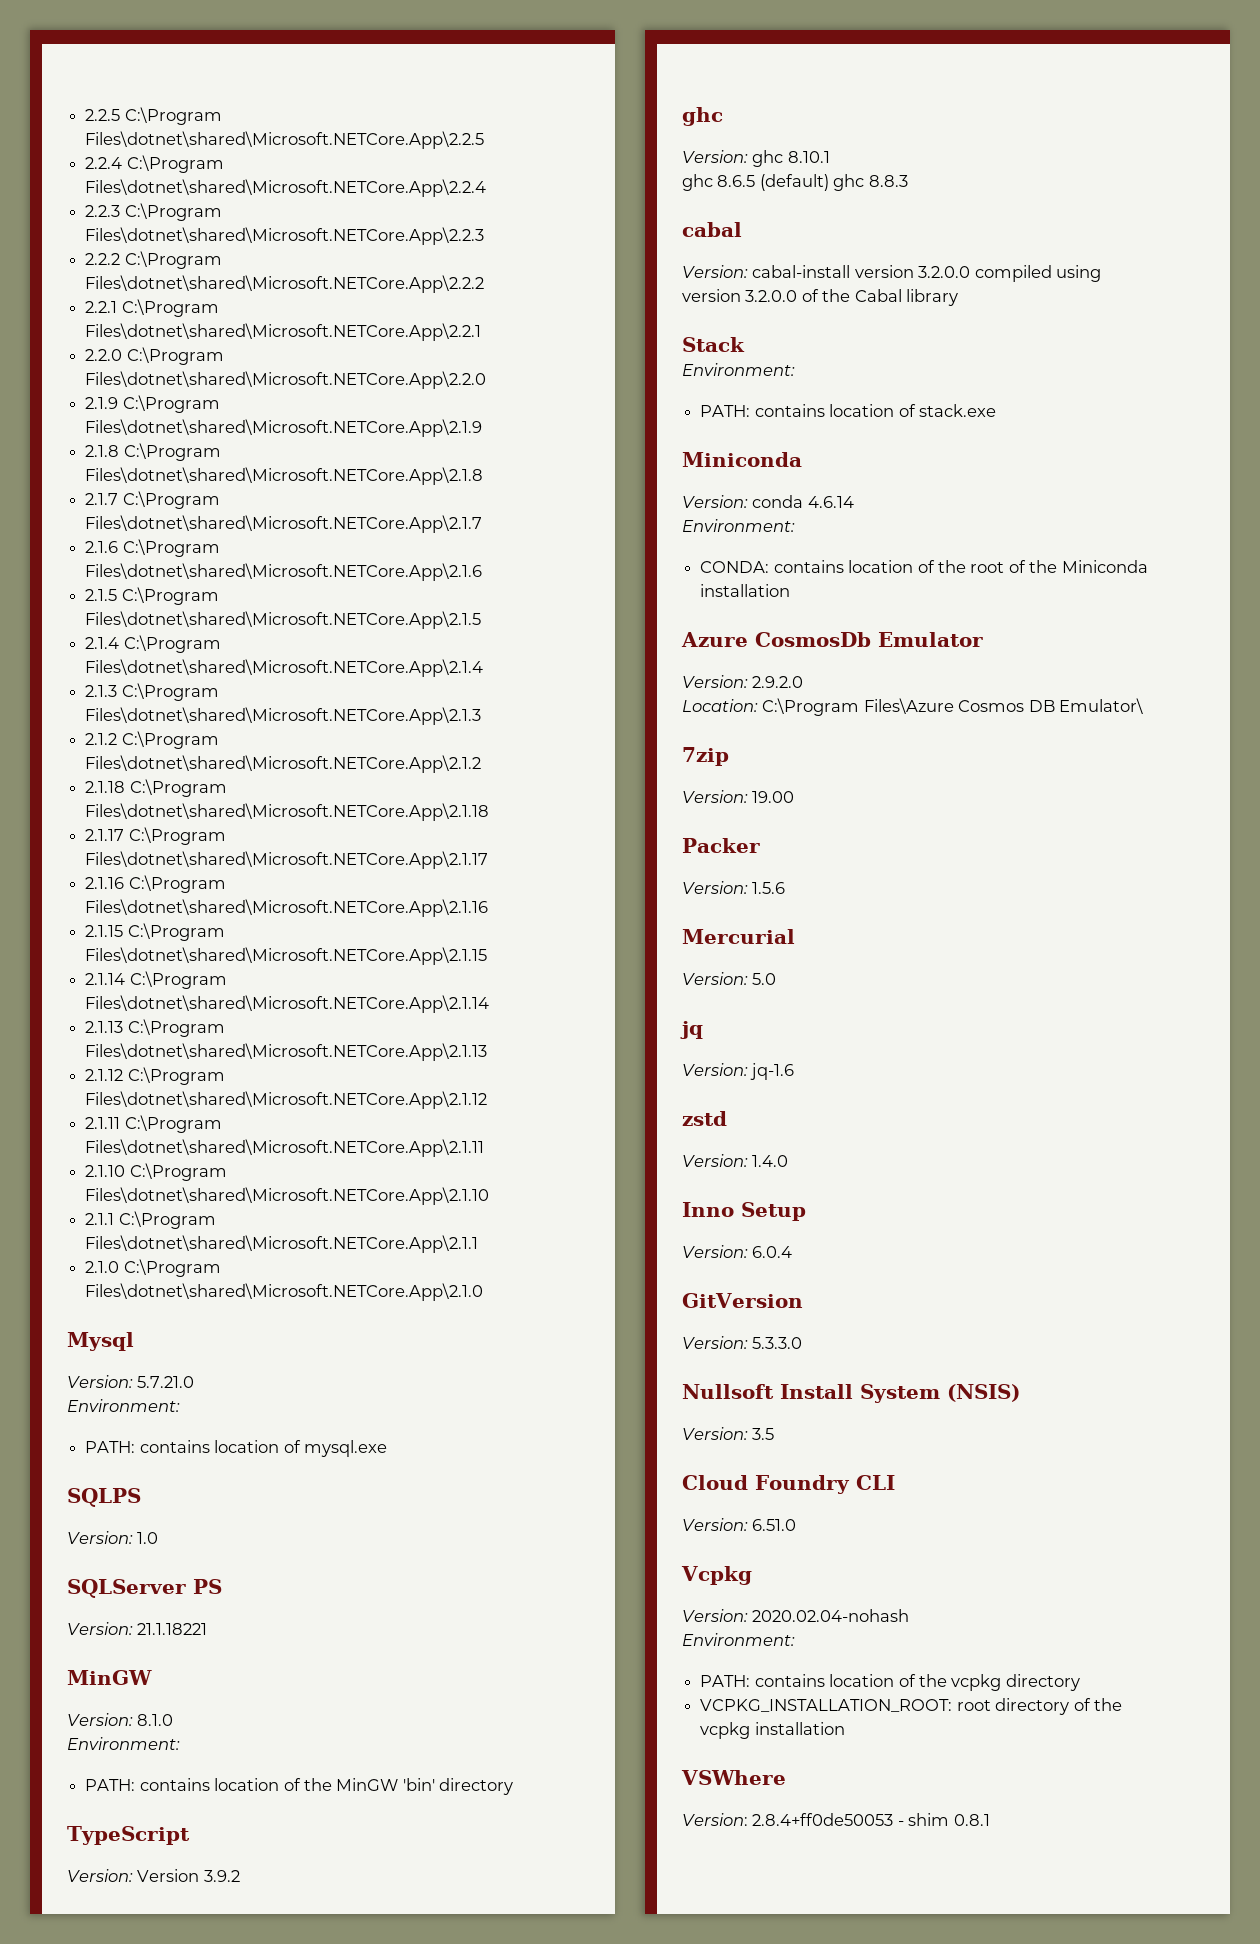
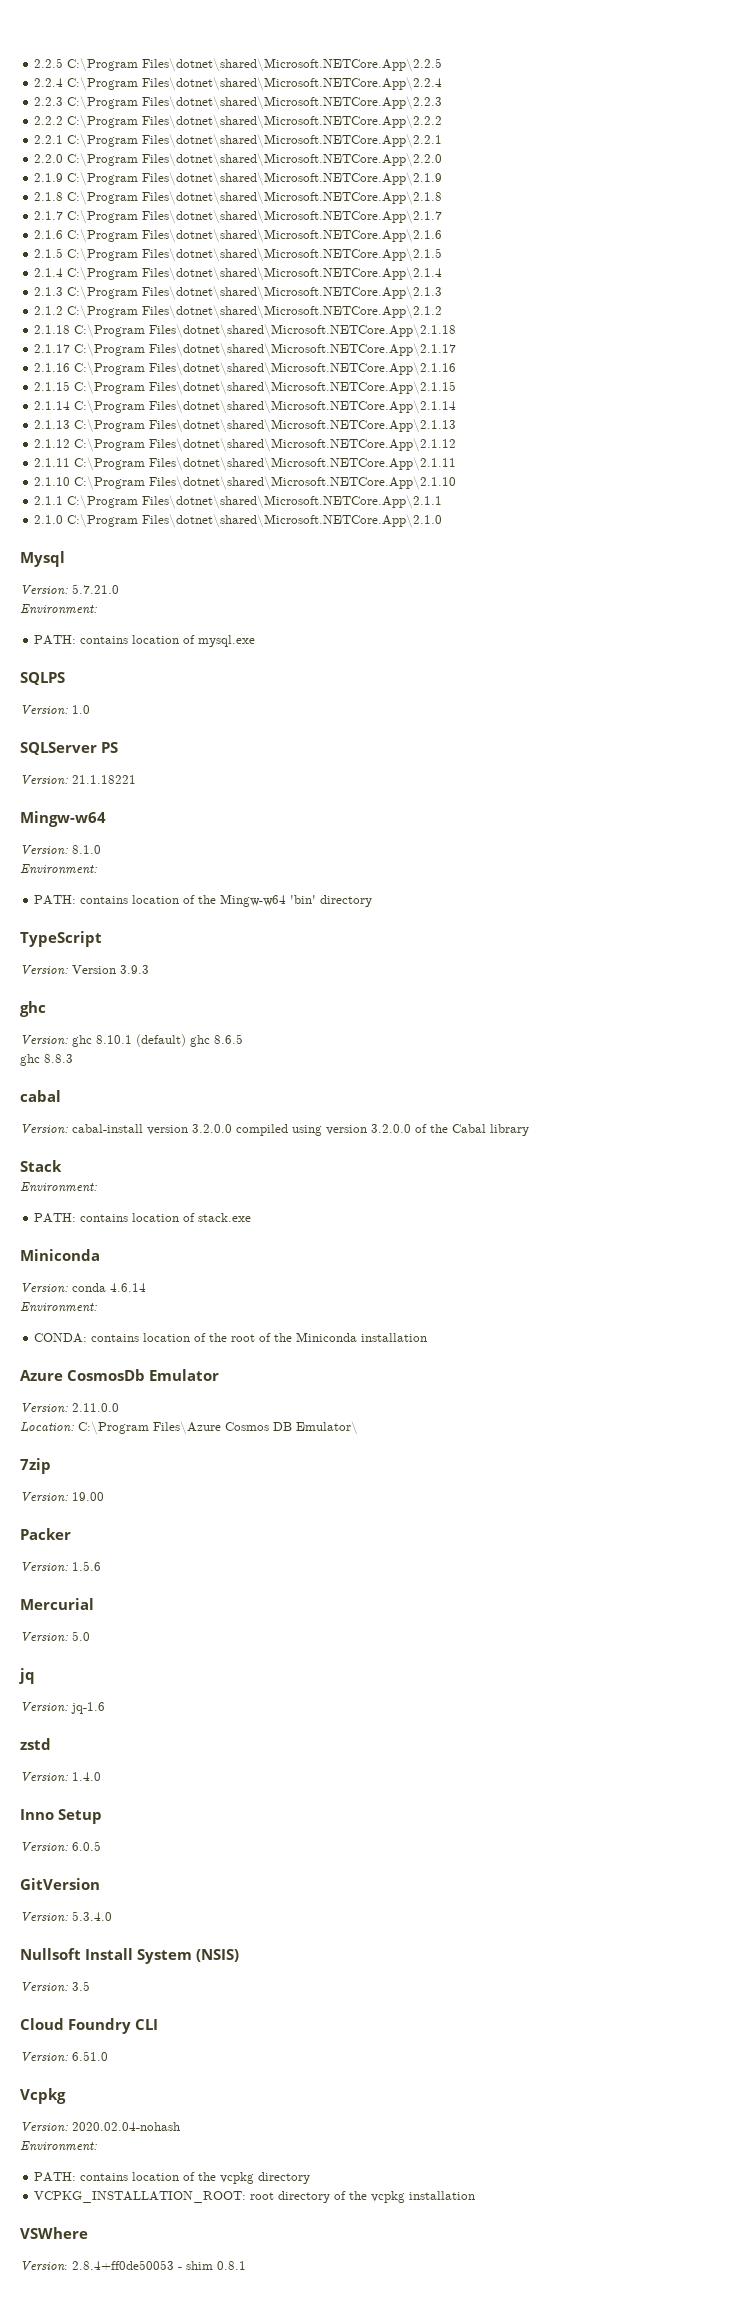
  Version: 21.1.18221
- MinGW
+ Mingw-w64
- PATH: contains location of the MinGW 'bin' directory
+ PATH: contains location of the Mingw-w64 'bin' directory
- Version: Version 3.9.2
+ Version: Version 3.9.3
- Version: ghc 8.10.1
- ghc 8.6.5 (default) ghc 8.8.3
+ Version: ghc 8.10.1 (default) ghc 8.6.5
+ ghc 8.8.3
- Version: 2.9.2.0
+ Version: 2.11.0.0
- Version: 6.0.4
+ Version: 6.0.5
- Version: 5.3.3.0
+ Version: 5.3.4.0

